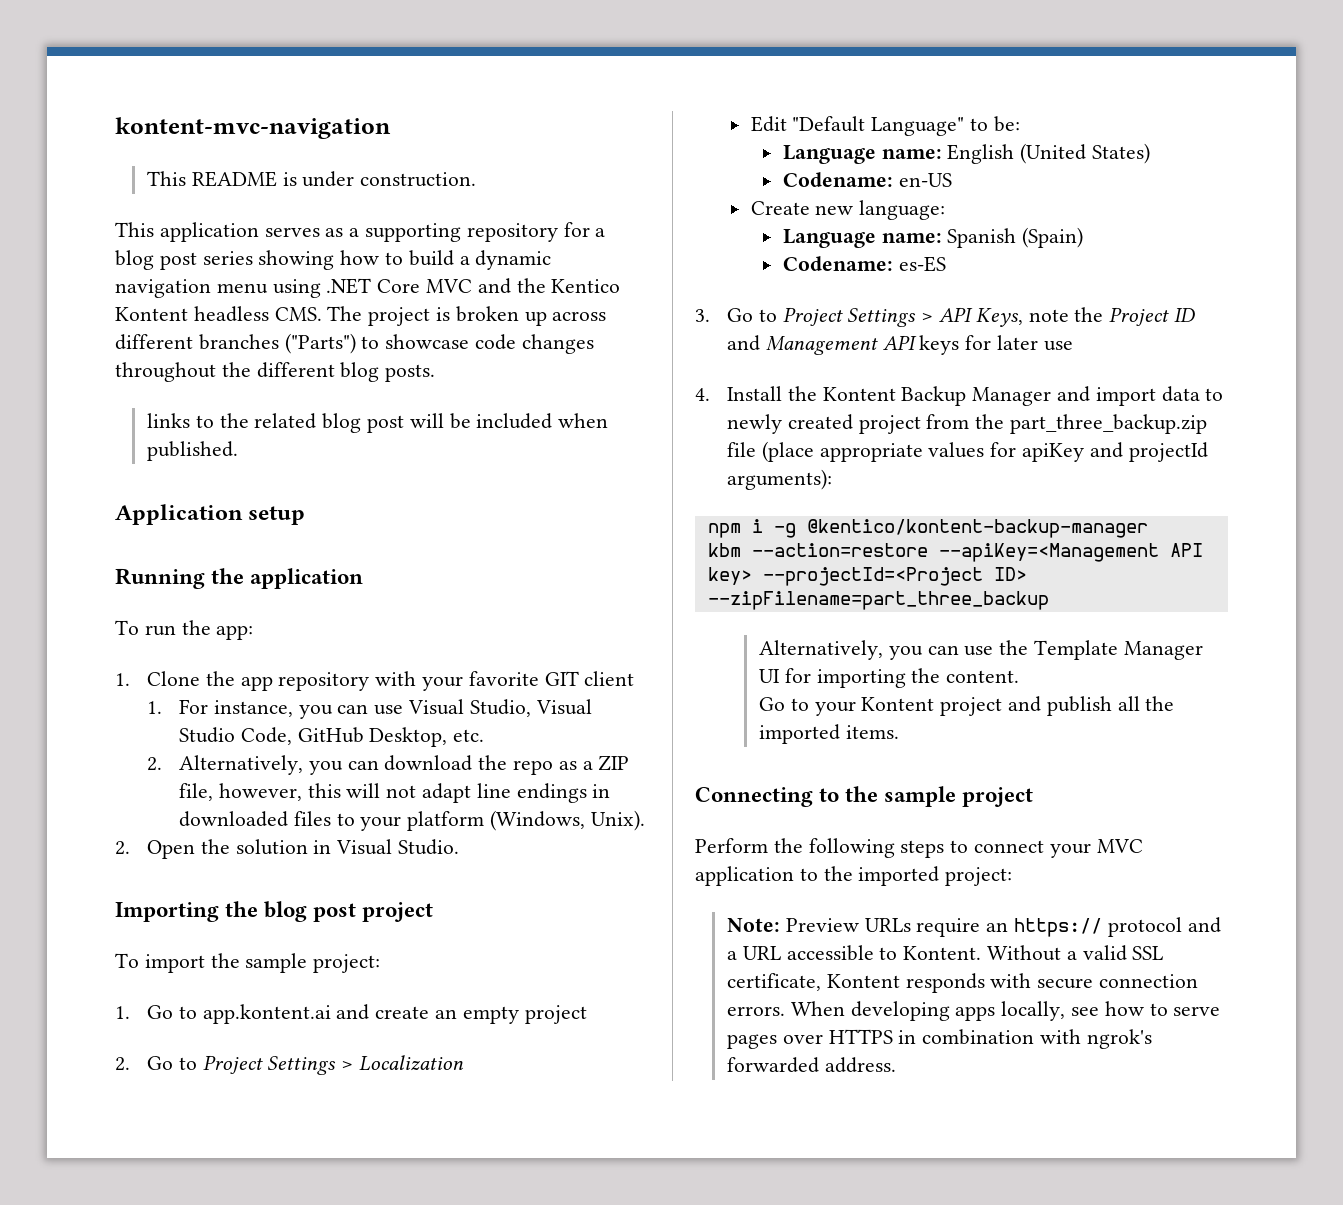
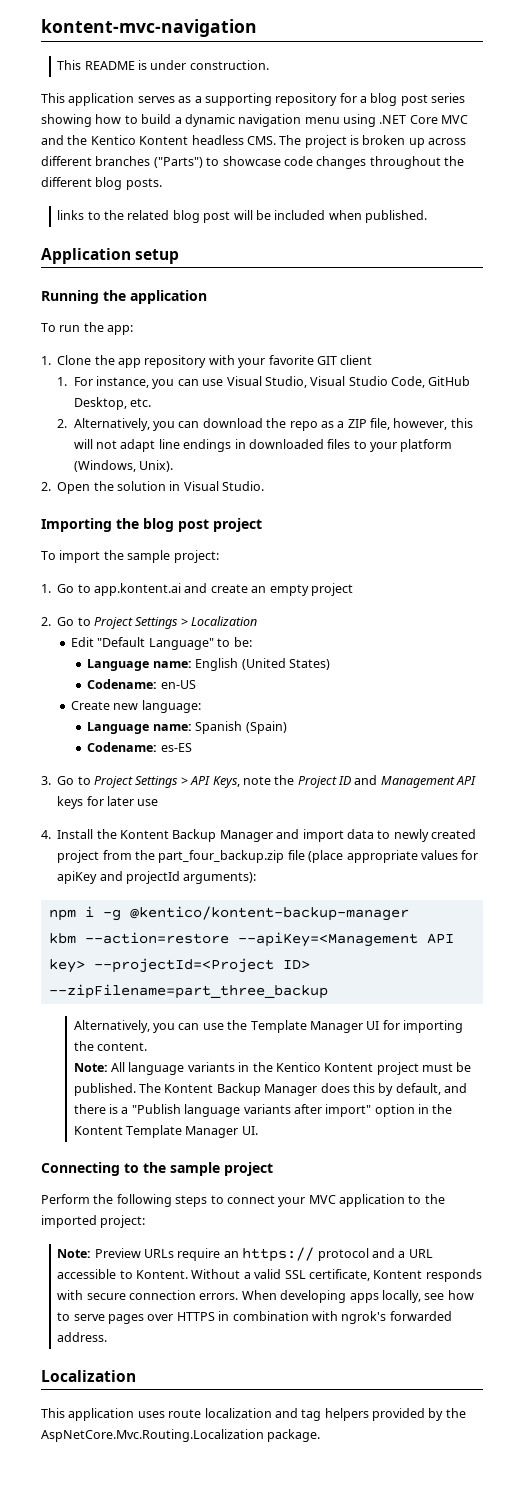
- 4. Install the Kontent Backup Manager and import data to newly created project from the part_three_backup.zip file (place appropriate values for apiKey and projectId arguments):
+ 4. Install the Kontent Backup Manager and import data to newly created project from the part_four_backup.zip file (place appropriate values for apiKey and projectId arguments):
- Go to your Kontent project and publish all the imported items.
+ Note: All language variants in the Kentico Kontent project must be published. The Kontent Backup Manager does this by default, and there is a "Publish language variants after import" option in the Kontent Template Manager UI.
  When developing apps locally, see how to serve pages over HTTPS in combination with ngrok's forwarded address.
+ Localization
+ This application uses route localization and tag helpers provided by the AspNetCore.Mvc.Routing.Localization package.

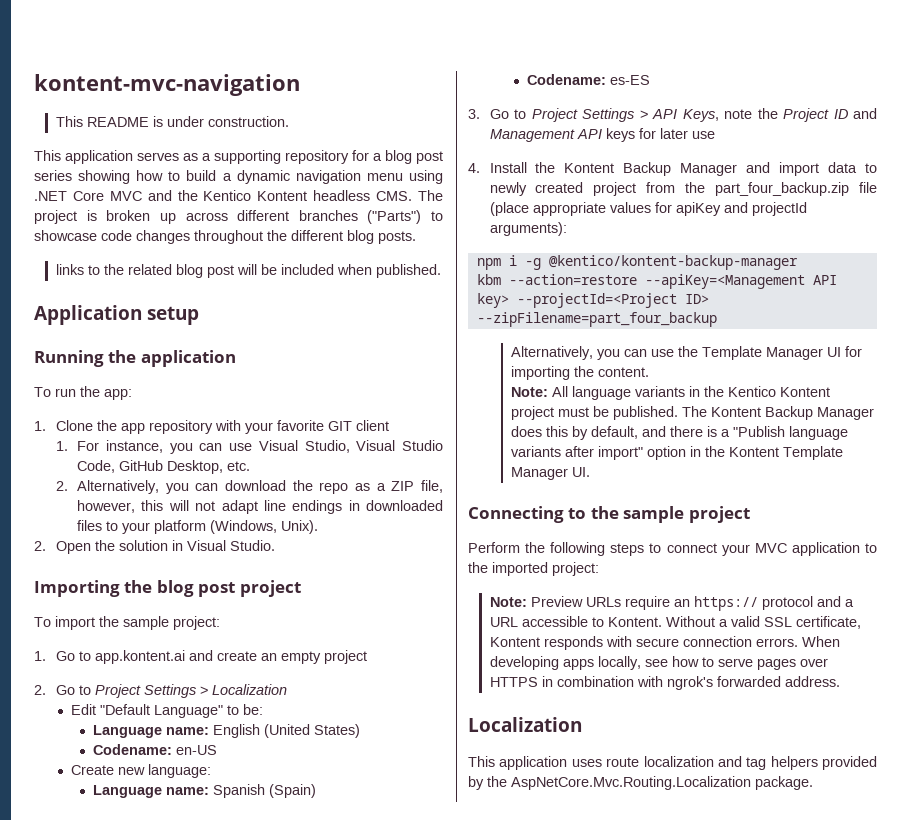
- kbm --action=restore --apiKey=<Management API key> --projectId=<Project ID> --zipFilename=part_three_backup
+ kbm --action=restore --apiKey=<Management API key> --projectId=<Project ID> --zipFilename=part_four_backup

